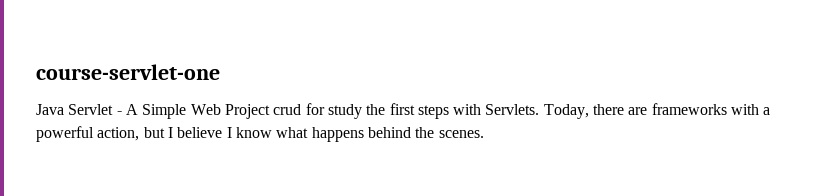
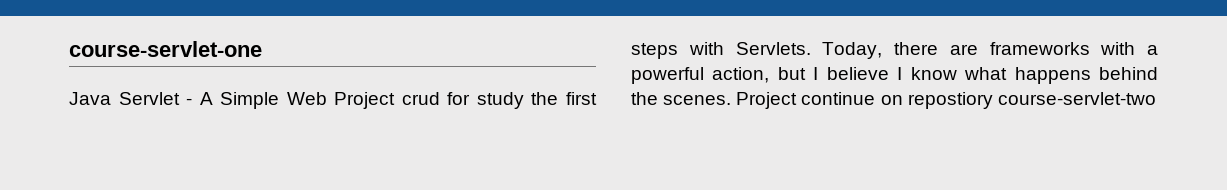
+ Project continue on repostiory course-servlet-two

